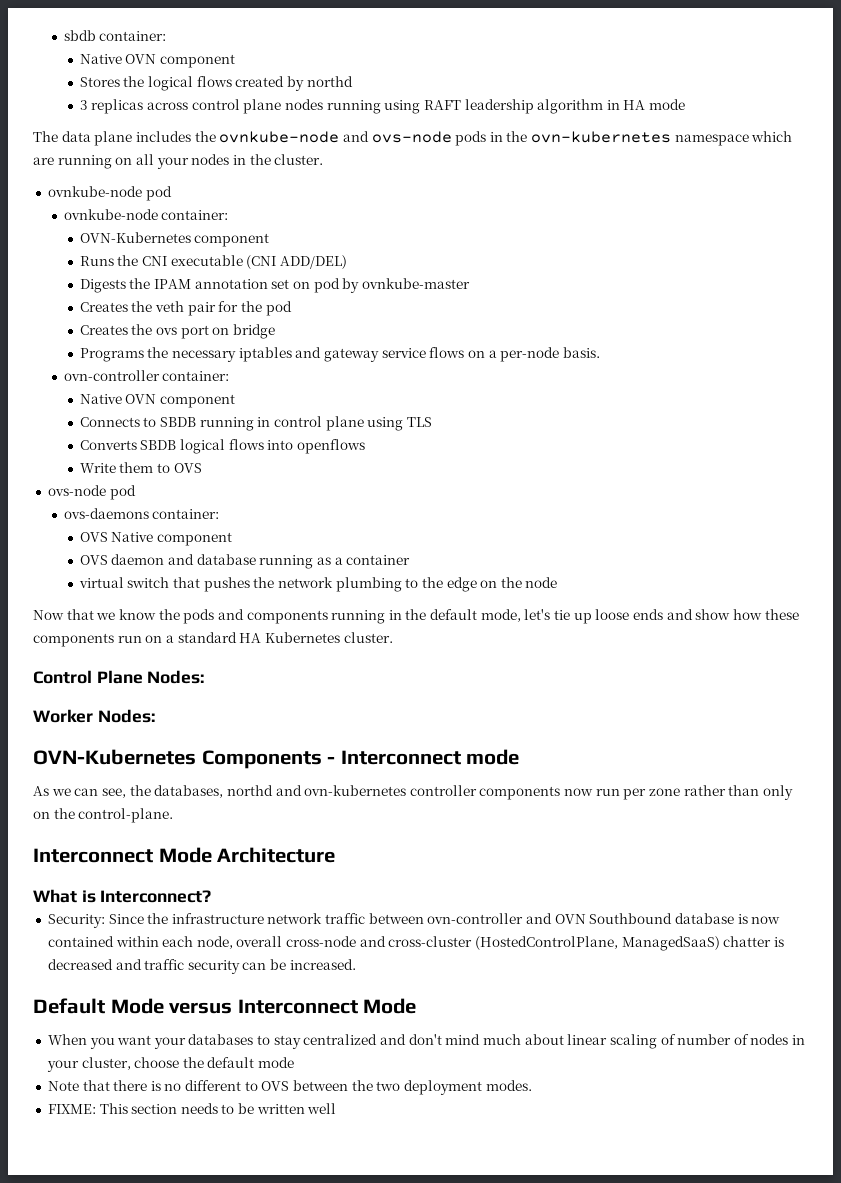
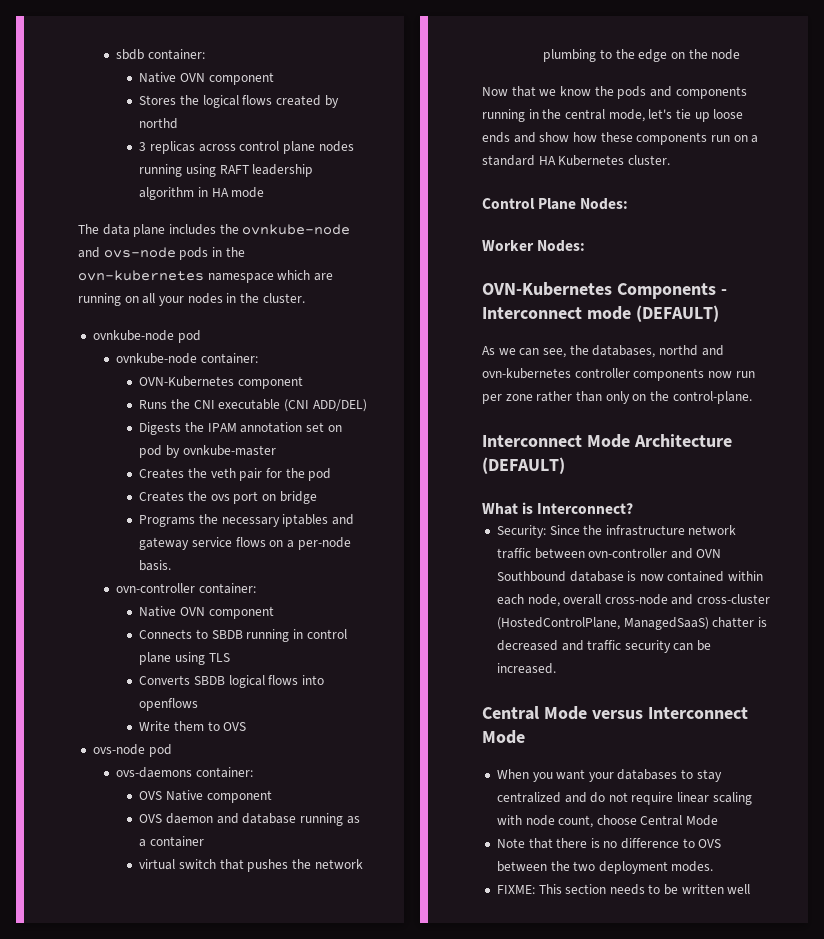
- Now that we know the pods and components running in the default mode, let's tie up loose ends and show how these components run on a standard HA Kubernetes cluster.
+ Now that we know the pods and components running in the central mode, let's tie up loose ends and show how these components run on a standard HA Kubernetes cluster.
- OVN-Kubernetes Components - Interconnect mode
+ OVN-Kubernetes Components - Interconnect mode (DEFAULT)
- Interconnect Mode Architecture
+ Interconnect Mode Architecture (DEFAULT)
- Default Mode versus Interconnect Mode
+ Central Mode versus Interconnect Mode
- When you want your databases to stay centralized and don't mind much about linear scaling of number of nodes in your cluster, choose the default mode
+ When you want your databases to stay centralized and do not require linear scaling with node count, choose Central Mode
- Note that there is no different to OVS between the two deployment modes.
+ Note that there is no difference to OVS between the two deployment modes.

